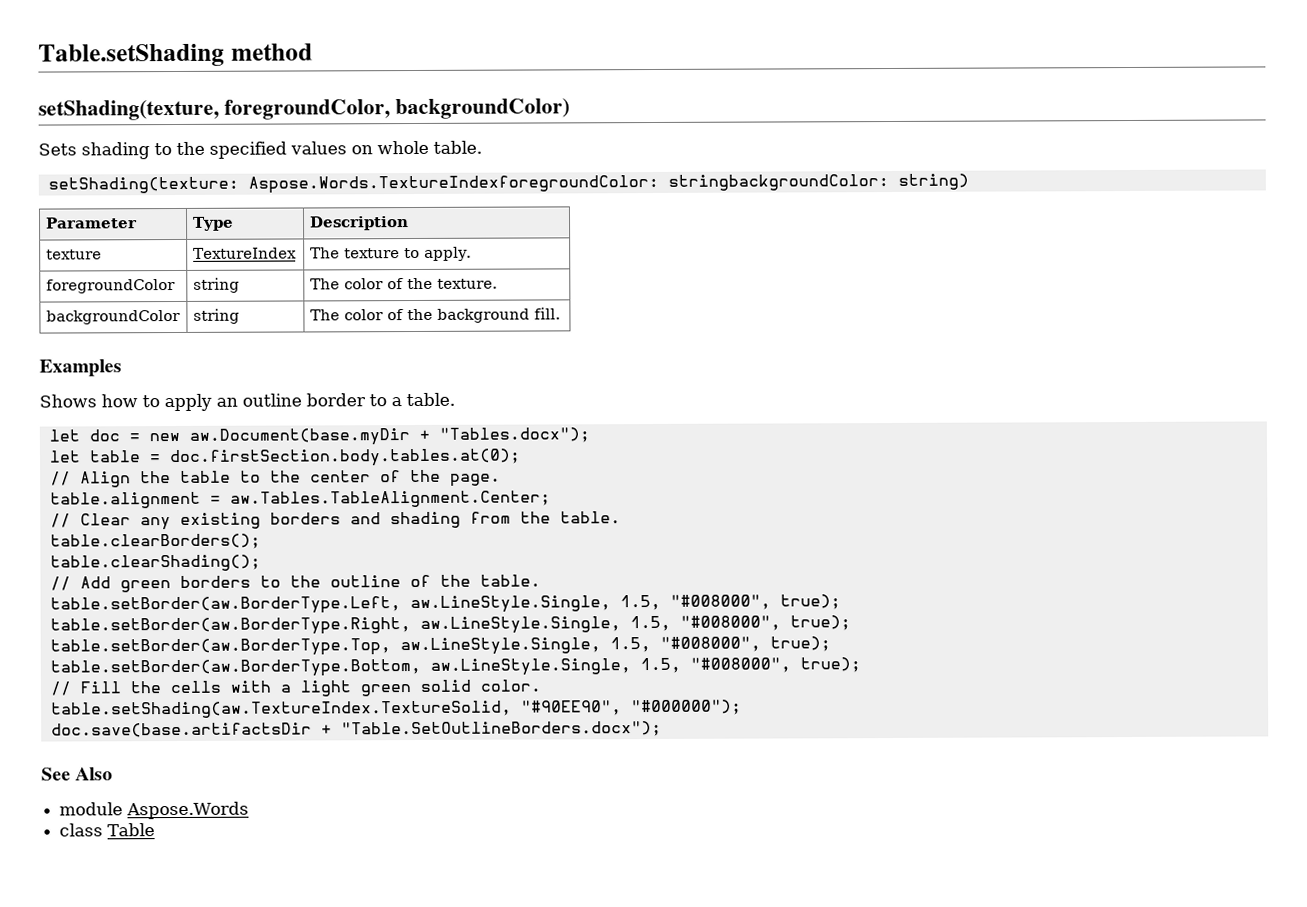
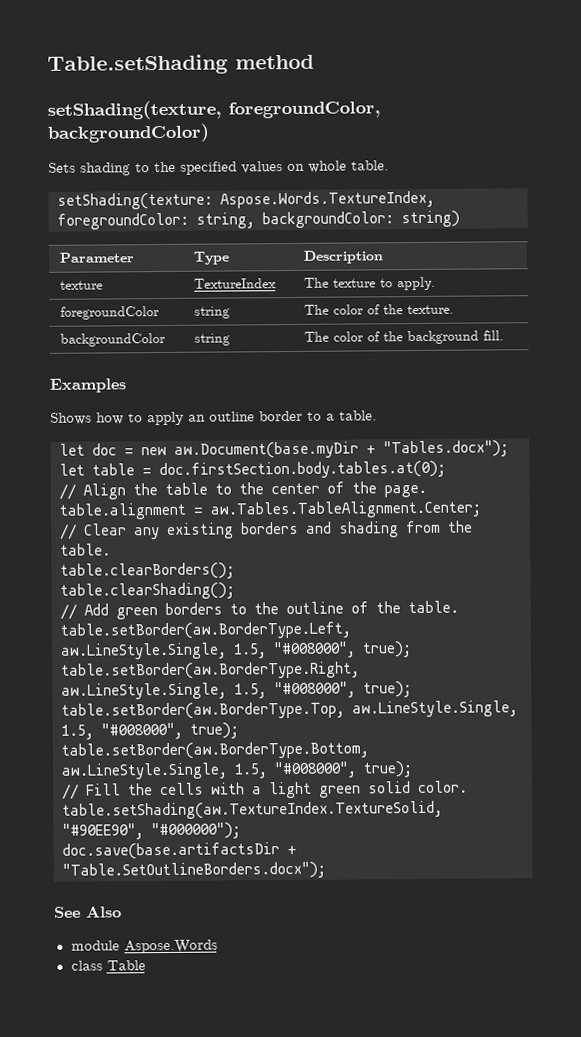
- setShading(texture: Aspose.Words.TextureIndexforegroundColor: stringbackgroundColor: string)
+ setShading(texture: Aspose.Words.TextureIndex, foregroundColor: string, backgroundColor: string)

